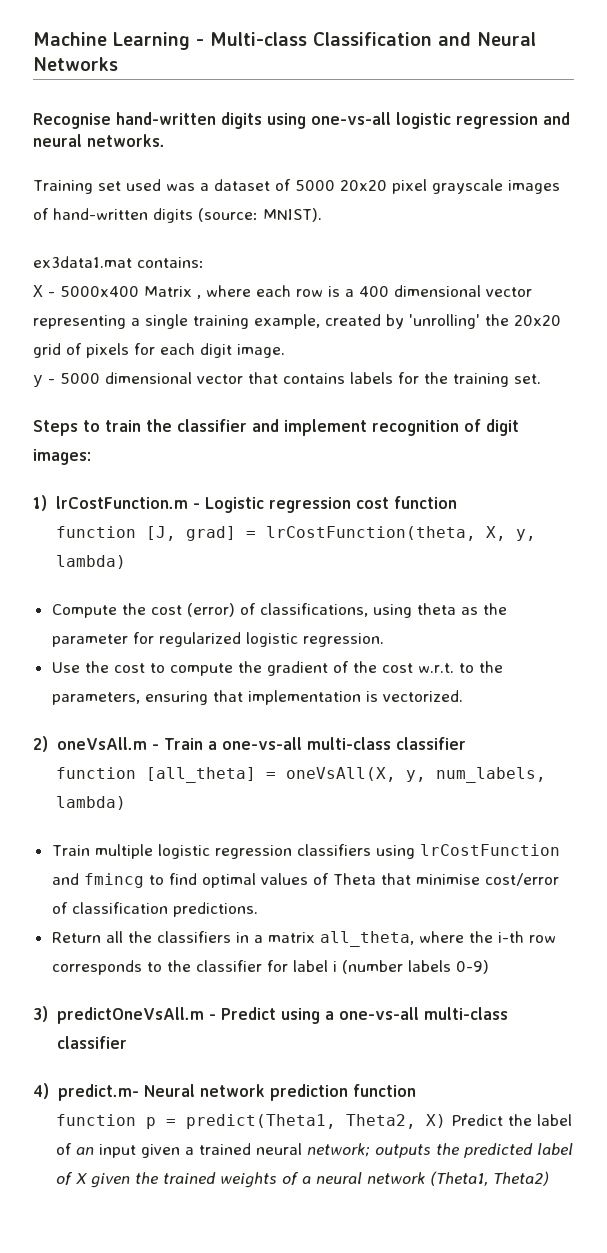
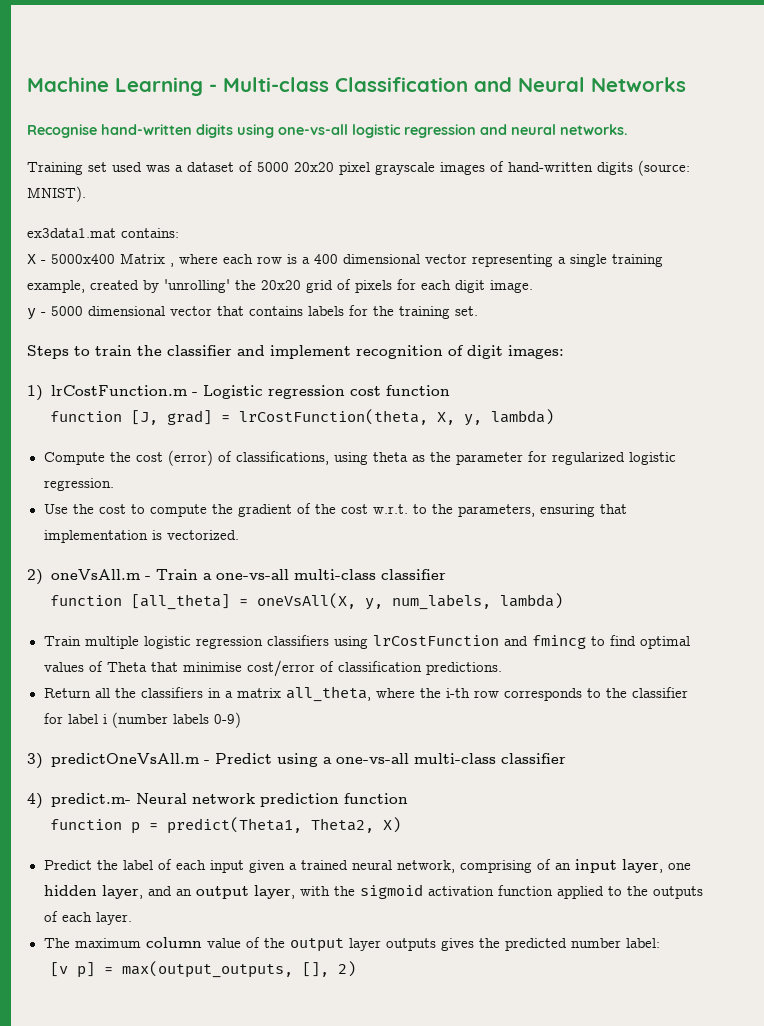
- function p = predict(Theta1, Theta2, X) Predict the label of an input given a trained neural network; outputs the predicted label of X given the trained weights of a neural network (Theta1, Theta2)
+ function p = predict(Theta1, Theta2, X)
+ Predict the label of each input given a trained neural network, comprising of an input layer, one hidden layer, and an output layer, with the sigmoid activation function applied to the outputs of each layer.
+ The maximum column value of the output layer outputs gives the predicted number label:
+ [v p] = max(output_outputs, [], 2)

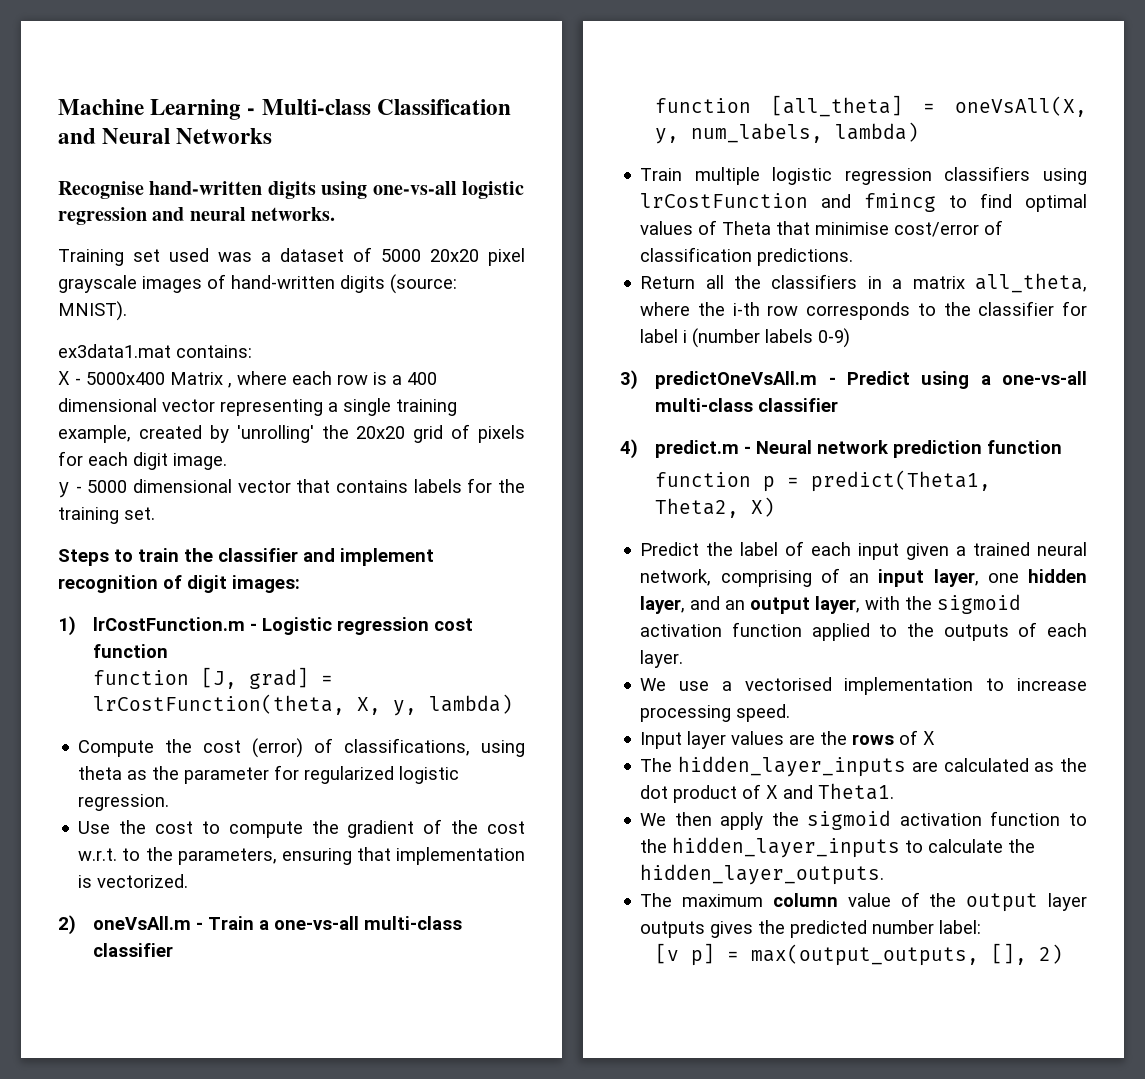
- 4) predict.m- Neural network prediction function
+ 4) predict.m - Neural network prediction function
+ We use a vectorised implementation to increase processing speed.
+ Input layer values are the rows of X
+ The hidden_layer_inputs are calculated as the dot product of X and Theta1.
+ We then apply the sigmoid activation function to the hidden_layer_inputs to calculate the hidden_layer_outputs.

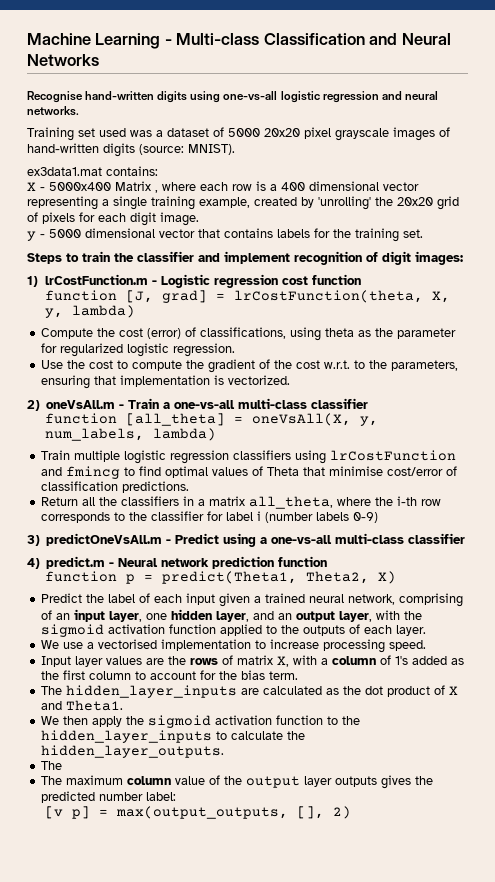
- Input layer values are the rows of X
+ Input layer values are the rows of matrix X, with a column of 1's added as the first column to account for the bias term.
  We then apply the sigmoid activation function to the hidden_layer_inputs to calculate the hidden_layer_outputs.
+ The

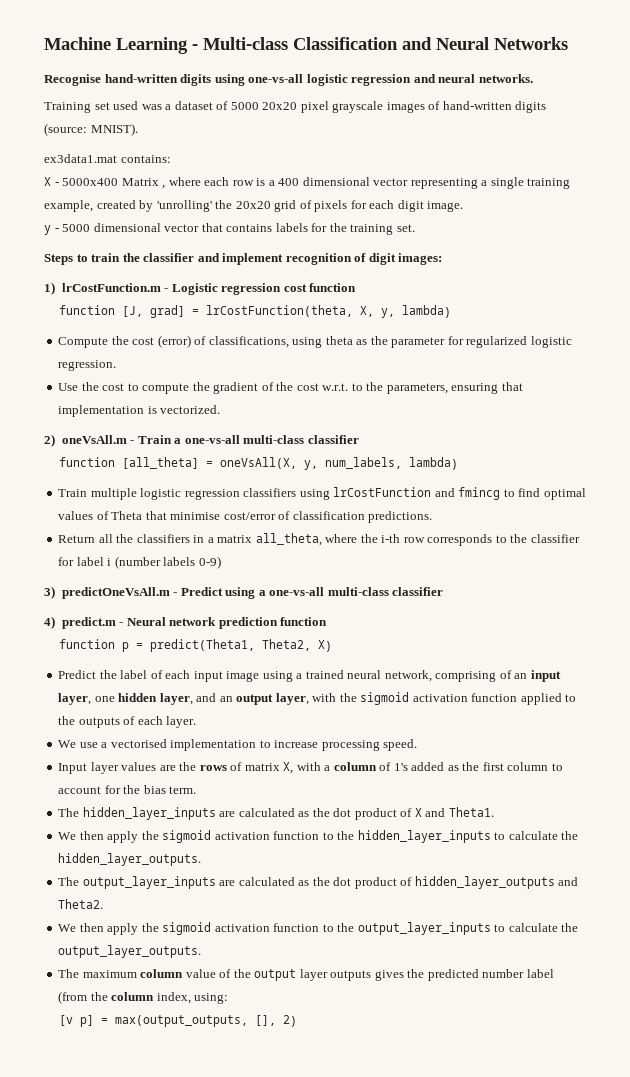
- Predict the label of each input given a trained neural network, comprising of an input layer, one hidden layer, and an output layer, with the sigmoid activation function applied to the outputs of each layer.
+ Predict the label of each input image using a trained neural network, comprising of an input layer, one hidden layer, and an output layer, with the sigmoid activation function applied to the outputs of each layer.
  We then apply the sigmoid activation function to the hidden_layer_inputs to calculate the hidden_layer_outputs.
- The
+ The output_layer_inputs are calculated as the dot product of hidden_layer_outputs and Theta2.
+ We then apply the sigmoid activation function to the output_layer_inputs to calculate the output_layer_outputs.
- The maximum column value of the output layer outputs gives the predicted number label:
+ The maximum column value of the output layer outputs gives the predicted number label (from the column index, using:

